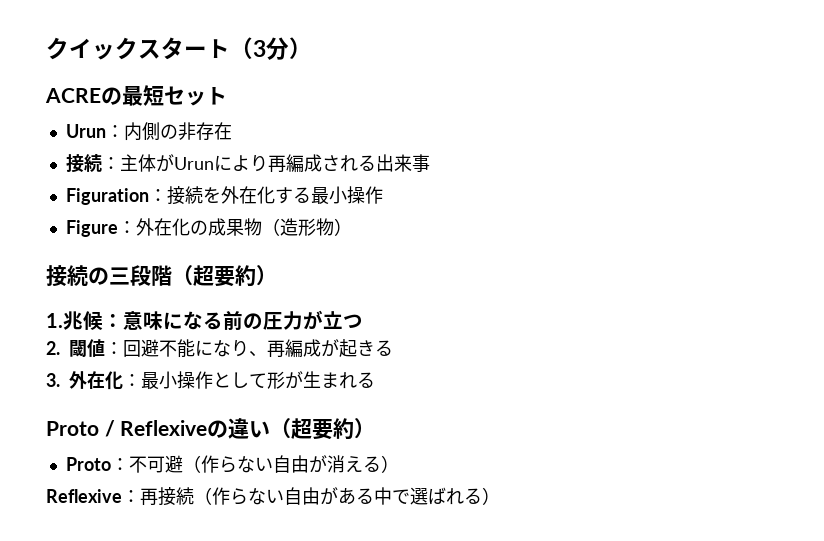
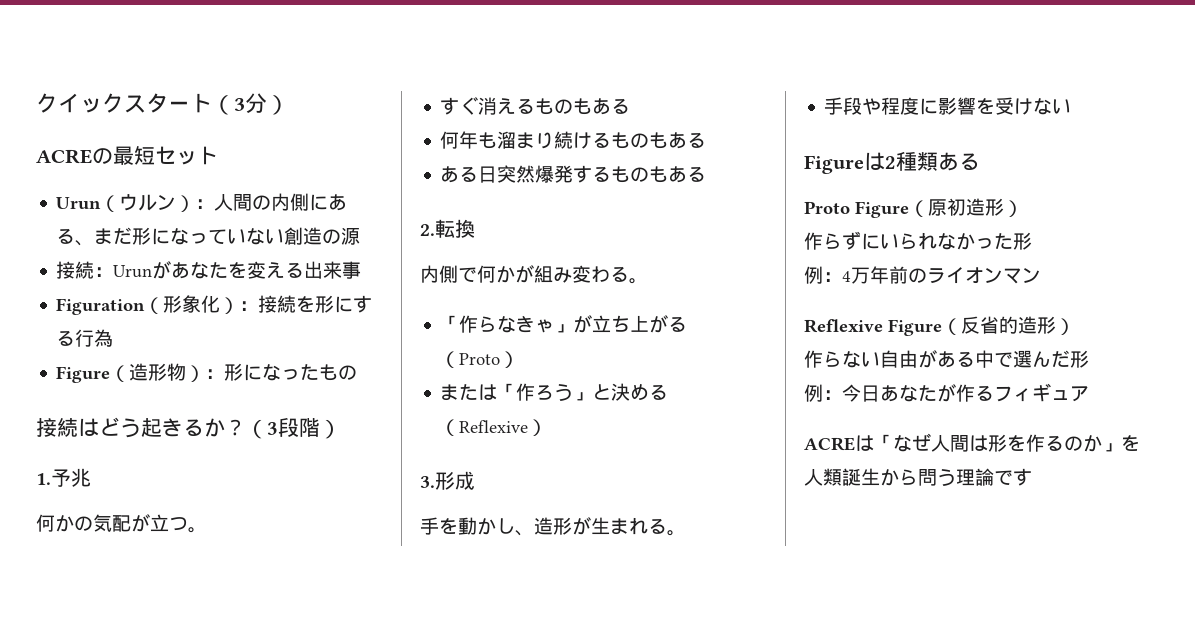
- Urun：内側の非存在
- 接続：主体がUrunにより再編成される出来事
- Figuration：接続を外在化する最小操作
- Figure：外在化の成果物（造形物）
- 接続の三段階（超要約）
+ Urun（ウルン）：人間の内側にある、まだ形になっていない創造の源
+ 接続：Urunがあなたを変える出来事
+ Figuration（形象化）：接続を形にする行為
+ Figure（造形物）：形になったもの
+ 接続はどう起きるか？（3段階）
- 1.兆候：意味になる前の圧力が立つ
- 2.閾値：回避不能になり、再編成が起きる
- 3.外在化：最小操作として形が生まれる
- Proto / Reflexiveの違い（超要約）
- Proto：不可避（作らない自由が消える）
- Reflexive：再接続（作らない自由がある中で選ばれる）
+ 1.予兆
+ 何かの気配が立つ。
+ すぐ消えるものもある
+ 何年も溜まり続けるものもある
+ ある日突然爆発するものもある
+ 2.転換
+ 内側で何かが組み変わる。
+ 「作らなきゃ」が立ち上がる（Proto）
+ または「作ろう」と決める（Reflexive）
+ 3.形成
+ 手を動かし、造形が生まれる。
+ 手段や程度に影響を受けない
+ Figureは2種類ある
+ Proto Figure（原初造形）
+ 作らずにいられなかった形
+ 例：4万年前のライオンマン
+ Reflexive Figure（反省的造形）
+ 作らない自由がある中で選んだ形
+ 例：今日あなたが作るフィギュア
+ ACREは「なぜ人間は形を作るのか」を人類誕生から問う理論です

